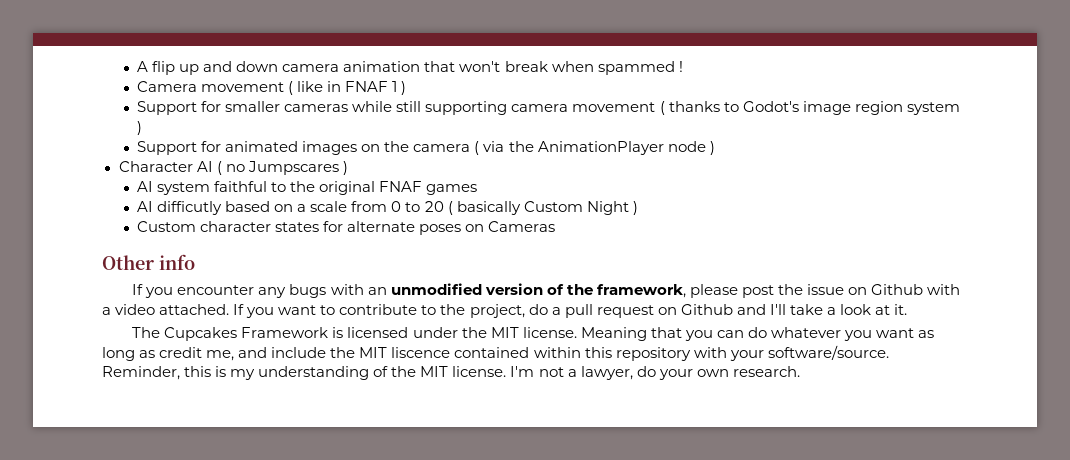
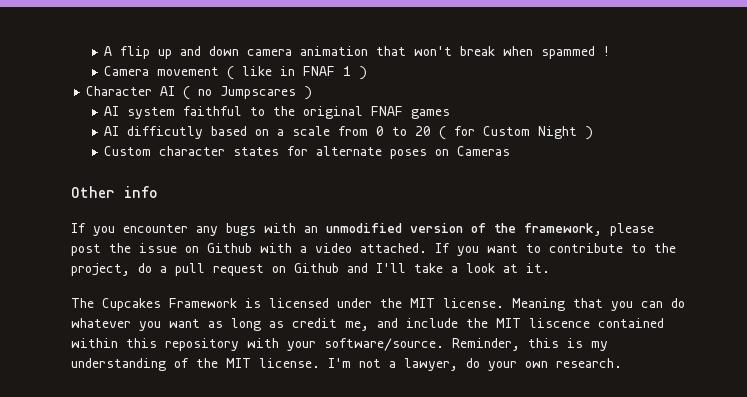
- Support for smaller cameras while still supporting camera movement ( thanks to Godot's image region system )
- Support for animated images on the camera ( via the AnimationPlayer node )
- AI difficutly based on a scale from 0 to 20 ( basically Custom Night )
+ AI difficutly based on a scale from 0 to 20 ( for Custom Night )

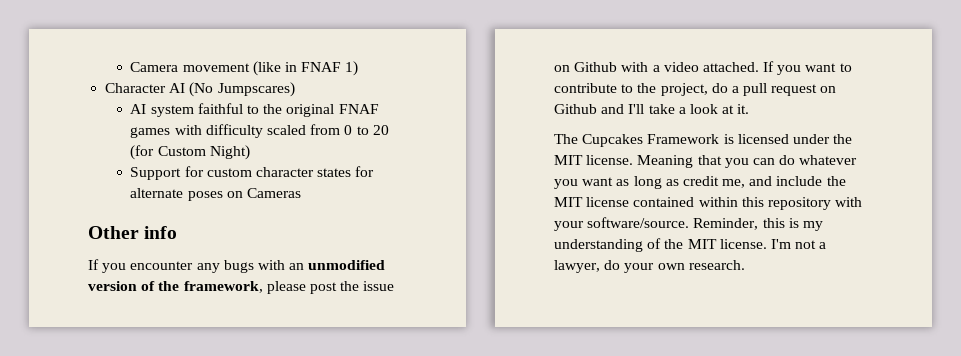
- A flip up and down camera animation that won't break when spammed !
- Camera movement ( like in FNAF 1 )
- Character AI ( no Jumpscares )
+ Camera movement (like in FNAF 1)
+ Character AI (No Jumpscares)
- AI system faithful to the original FNAF games
- AI difficutly based on a scale from 0 to 20 ( for Custom Night )
- Custom character states for alternate poses on Cameras
+ AI system faithful to the original FNAF games with difficulty scaled from 0 to 20 (for Custom Night)
+ Support for custom character states for alternate poses on Cameras
- Meaning that you can do whatever you want as long as credit me, and include the MIT liscence contained within this repository with your software/source.
+ Meaning that you can do whatever you want as long as credit me, and include the MIT license contained within this repository with your software/source.

